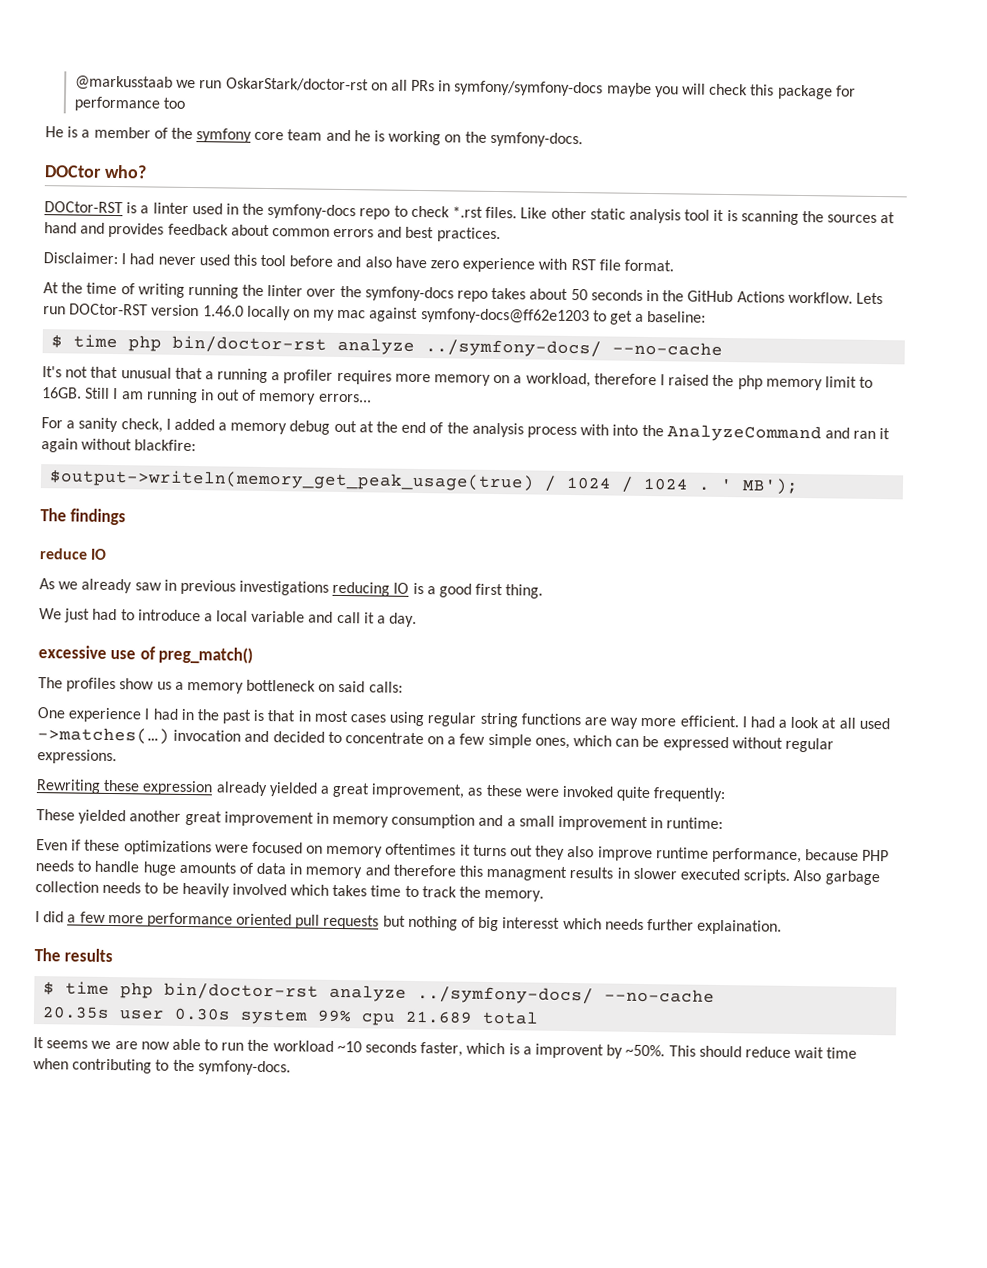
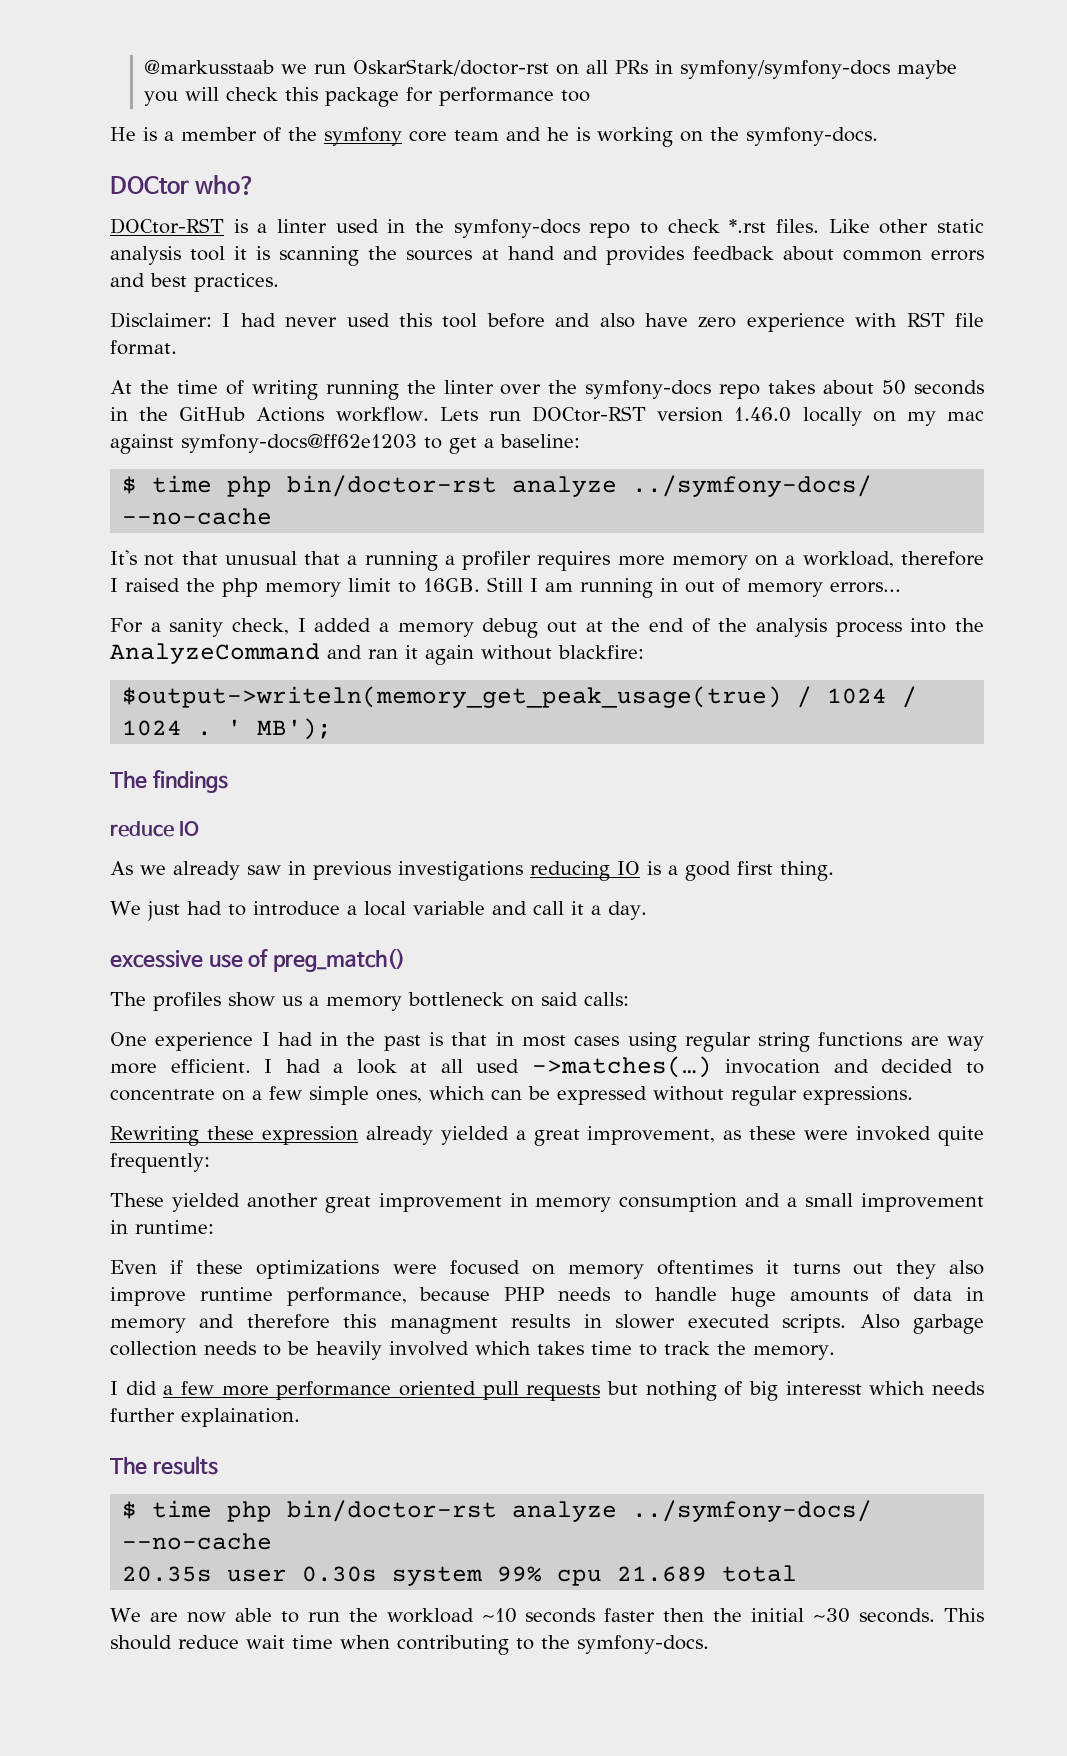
- For a sanity check, I added a memory debug out at the end of the analysis process with into the AnalyzeCommand and ran it again without blackfire:
+ For a sanity check, I added a memory debug out at the end of the analysis process into the AnalyzeCommand and ran it again without blackfire:
- It seems we are now able to run the workload ~10 seconds faster, which is a improvent by ~50%.
+ We are now able to run the workload ~10 seconds faster then the initial ~30 seconds.

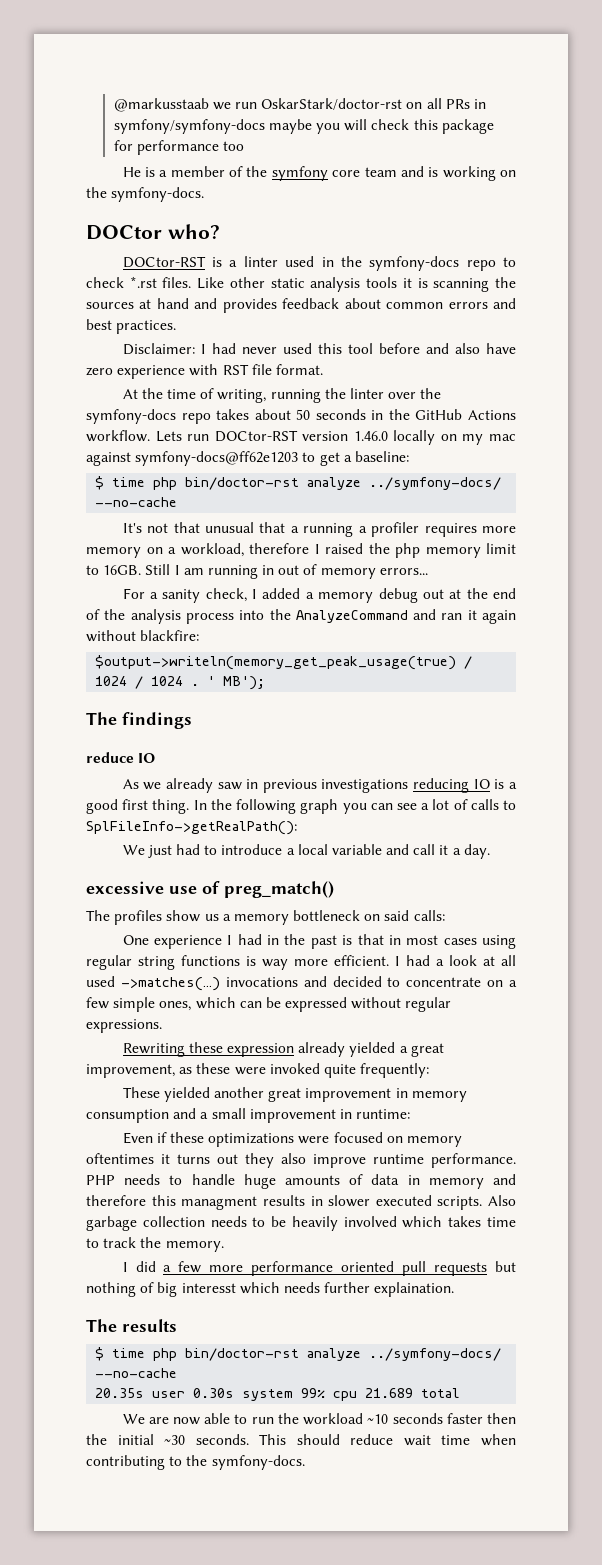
- He is a member of the symfony core team and he is working on the symfony-docs.
+ He is a member of the symfony core team and is working on the symfony-docs.
- Like other static analysis tool it is scanning the sources at hand and provides feedback about common errors and best practices.
+ Like other static analysis tools it is scanning the sources at hand and provides feedback about common errors and best practices.
- At the time of writing running the linter over the symfony-docs repo takes about 50 seconds in the GitHub Actions workflow.
+ At the time of writing, running the linter over the symfony-docs repo takes about 50 seconds in the GitHub Actions workflow.
+ In the following graph you can see a lot of calls to SplFileInfo->getRealPath():
- One experience I had in the past is that in most cases using regular string functions are way more efficient.
+ One experience I had in the past is that in most cases using regular string functions is way more efficient.
- I had a look at all used ->matches(…) invocation and decided to concentrate on a few simple ones, which can be expressed without regular expressions.
+ I had a look at all used ->matches(…) invocations and decided to concentrate on a few simple ones, which can be expressed without regular expressions.
- Even if these optimizations were focused on memory oftentimes it turns out they also improve runtime performance, because PHP needs to handle huge amounts of data in memory and therefore this managment results in slower executed scripts.
+ Even if these optimizations were focused on memory oftentimes it turns out they also improve runtime performance. PHP needs to handle huge amounts of data in memory and therefore this managment results in slower executed scripts.

